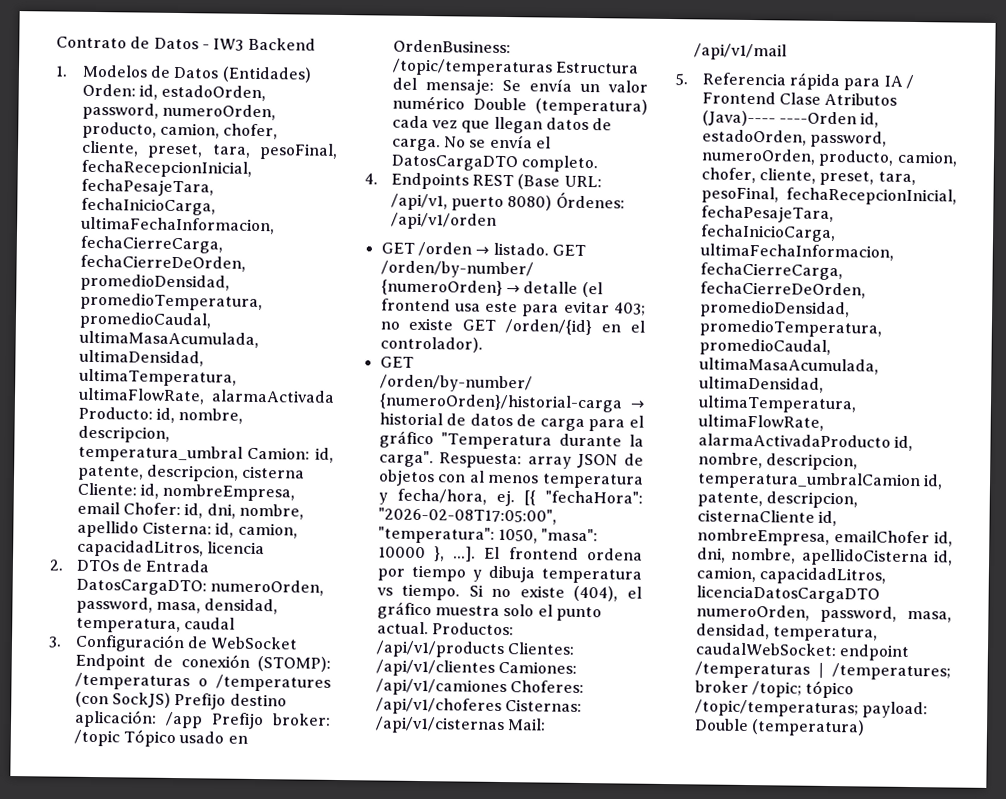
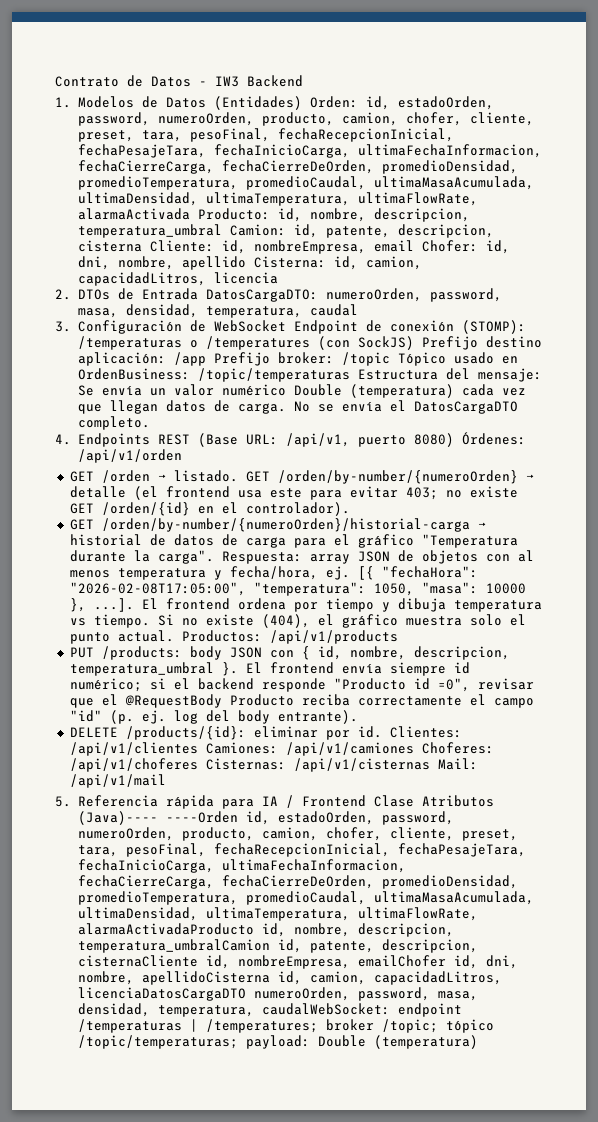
- Productos: /api/v1/products Clientes: /api/v1/clientes Camiones: /api/v1/camiones Choferes: /api/v1/choferes Cisternas: /api/v1/cisternas Mail: /api/v1/mail
+ Productos: /api/v1/products
+ PUT /products: body JSON con { id, nombre, descripcion, temperatura_umbral }. El frontend envía siempre id numérico; si el backend responde "Producto id =0", revisar que el @RequestBody Producto reciba correctamente el campo "id" (p. ej. log del body entrante).
+ DELETE /products/{id}: eliminar por id. Clientes: /api/v1/clientes Camiones: /api/v1/camiones Choferes: /api/v1/choferes Cisternas: /api/v1/cisternas Mail: /api/v1/mail

